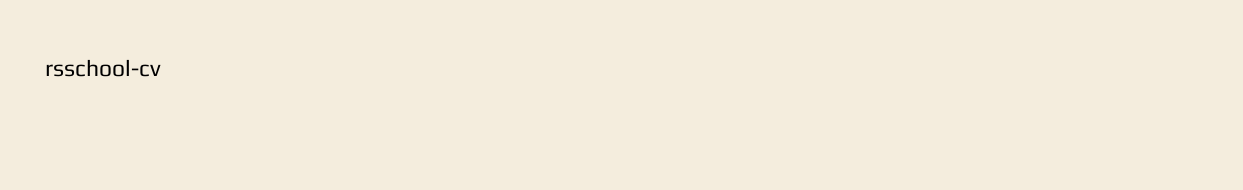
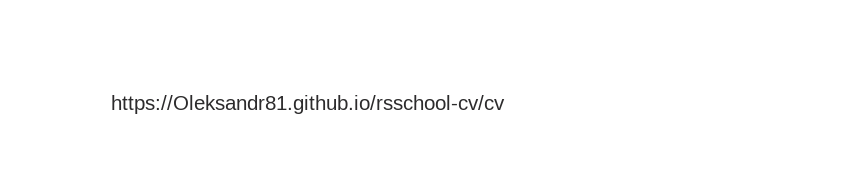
- rsschool-cv
+ https://Oleksandr81.github.io/rsschool-cv/cv

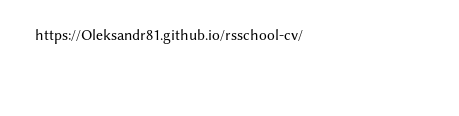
- https://Oleksandr81.github.io/rsschool-cv/cv
+ https://Oleksandr81.github.io/rsschool-cv/

